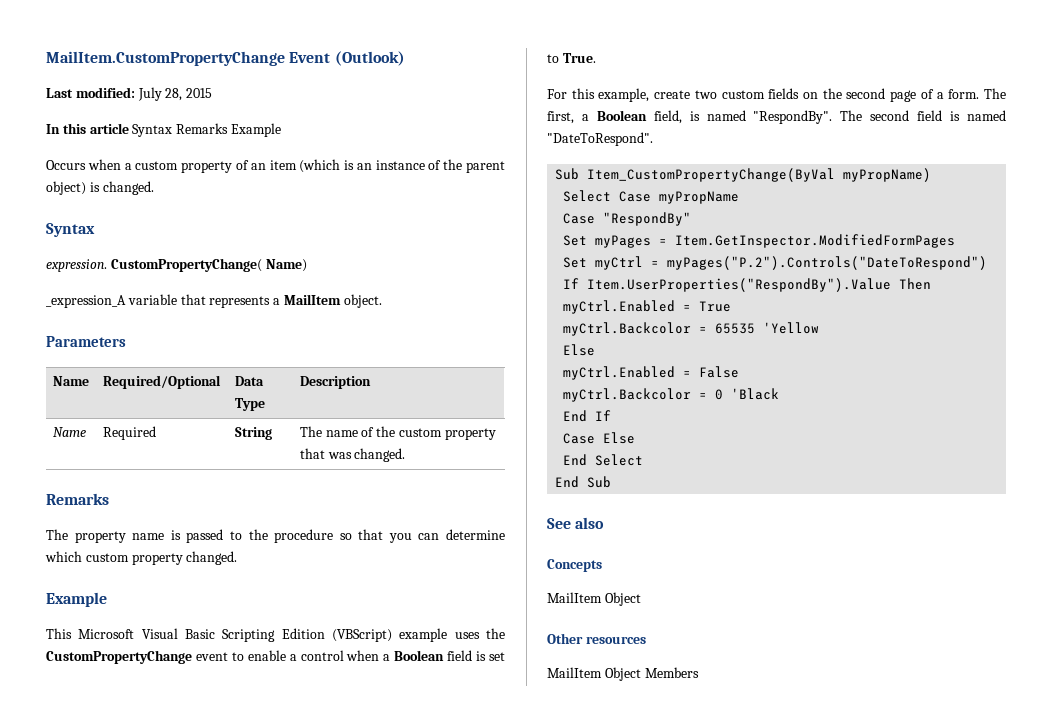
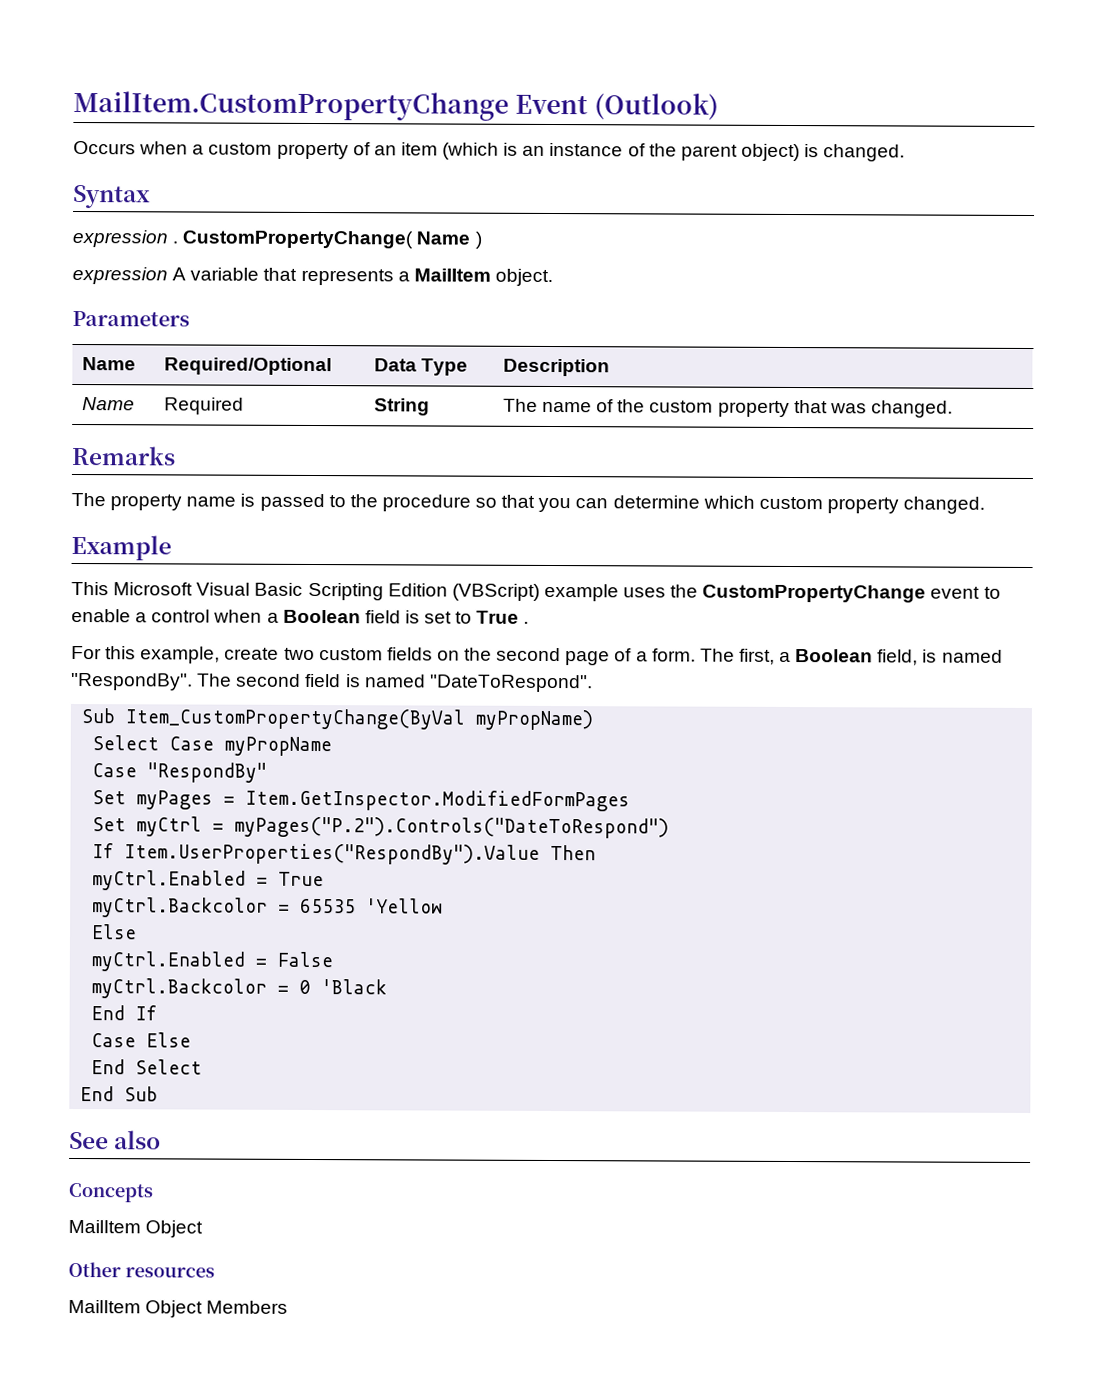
- Last modified: July 28, 2015
- In this article Syntax Remarks Example
- expression. CustomPropertyChange( Name)
- _expression_A variable that represents a MailItem object.
+ expression . CustomPropertyChange( Name )
+ expression A variable that represents a MailItem object.
- This Microsoft Visual Basic Scripting Edition (VBScript) example uses the CustomPropertyChange event to enable a control when a Boolean field is set to True.
+ This Microsoft Visual Basic Scripting Edition (VBScript) example uses the CustomPropertyChange event to enable a control when a Boolean field is set to True .

